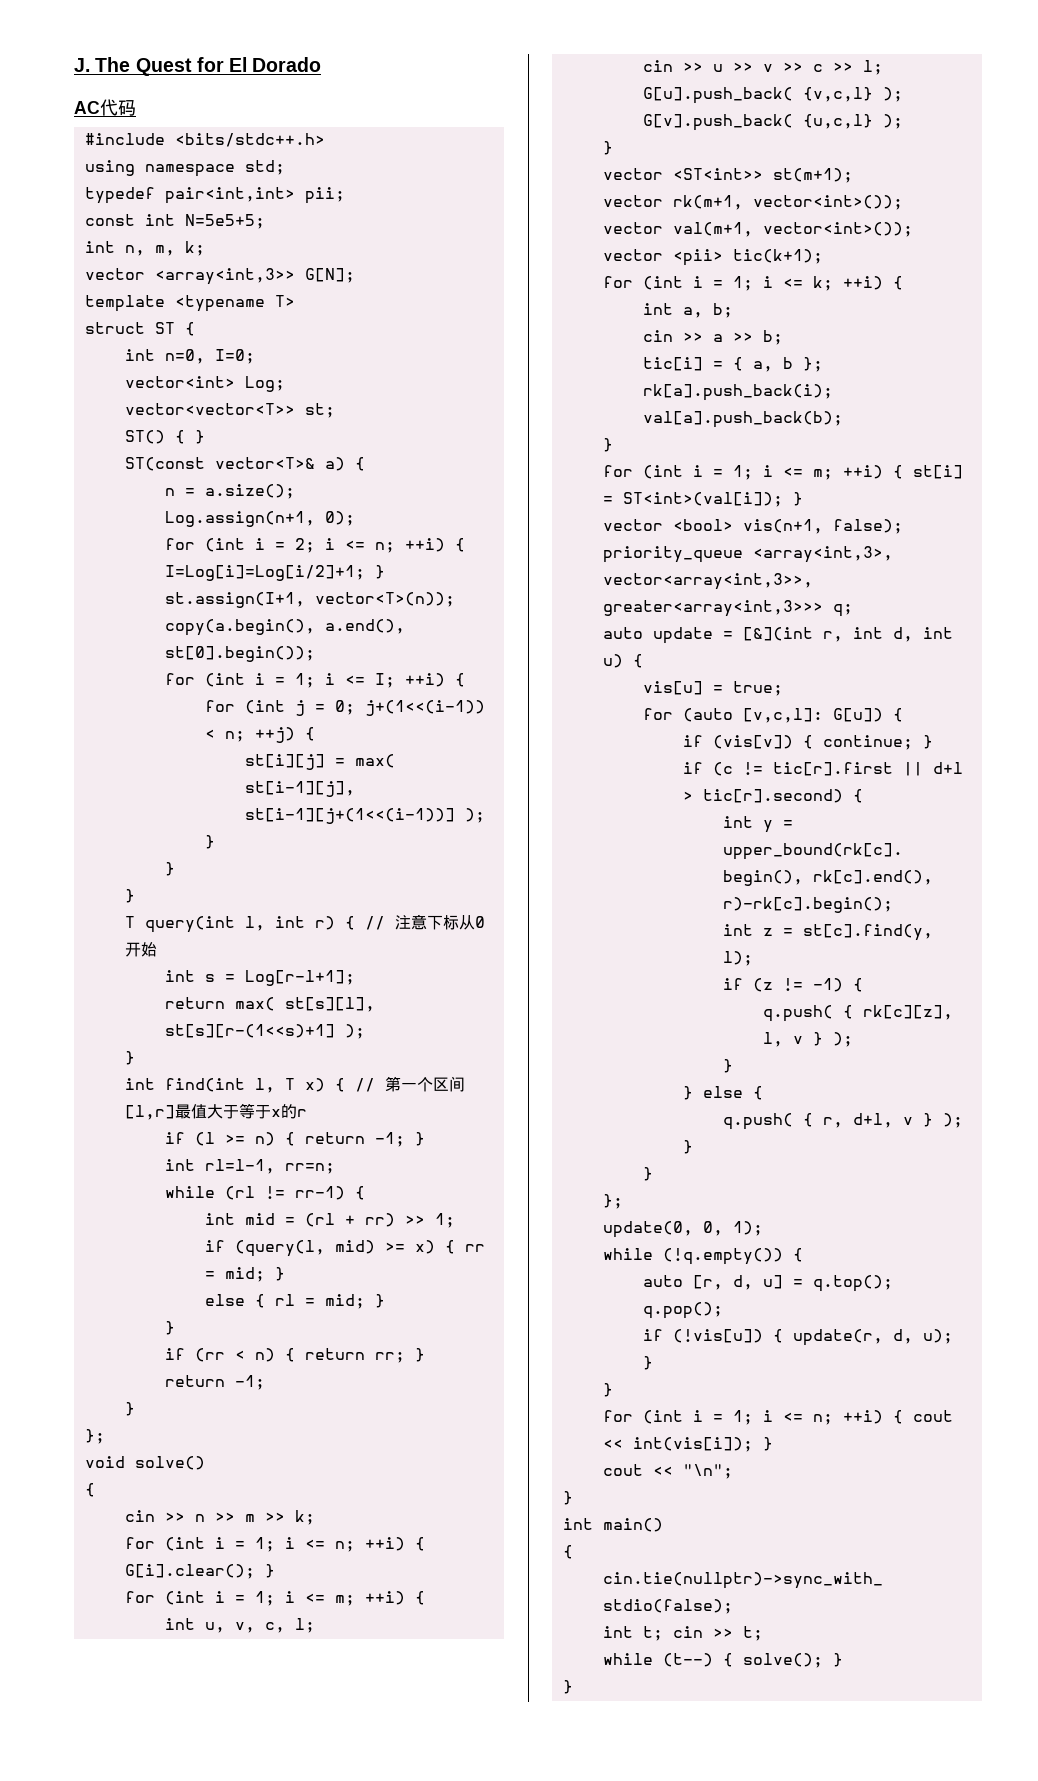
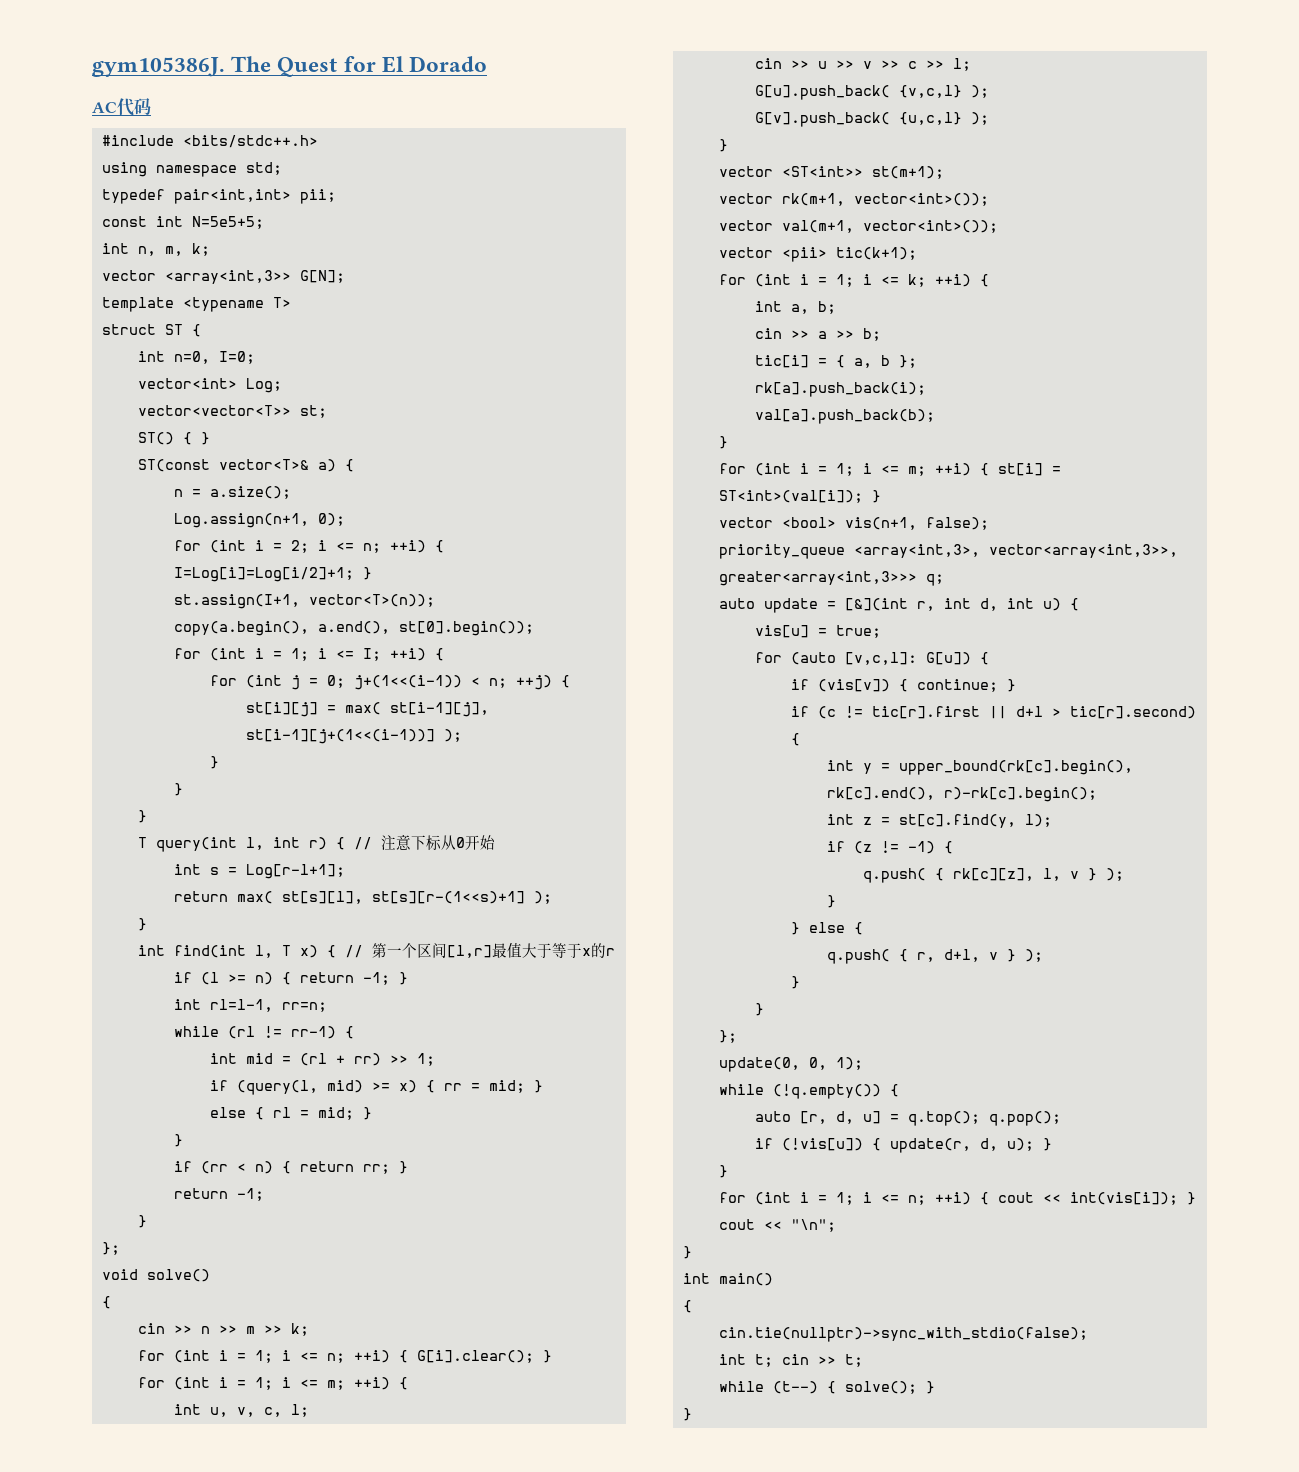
- J. The Quest for El Dorado
+ gym105386J. The Quest for El Dorado

